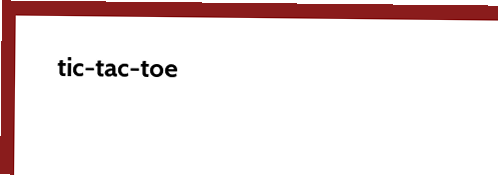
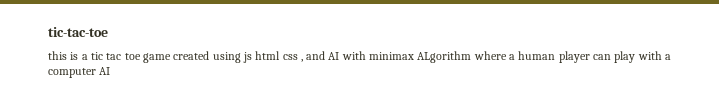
+ this is a tic tac toe game created using js html css , and AI with minimax ALgorithm where a human player can play with a computer AI

